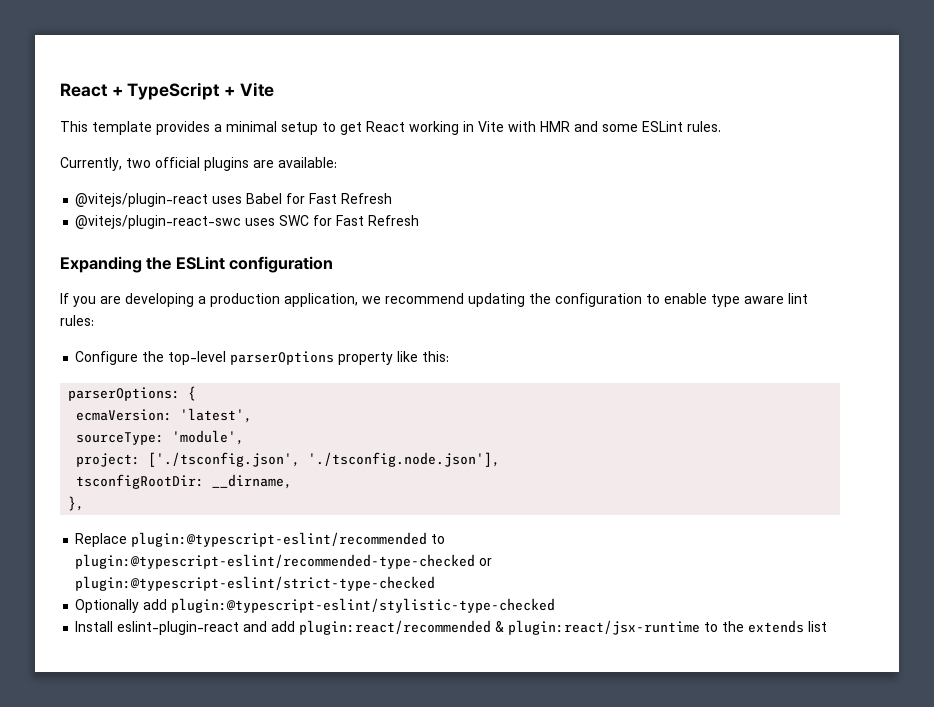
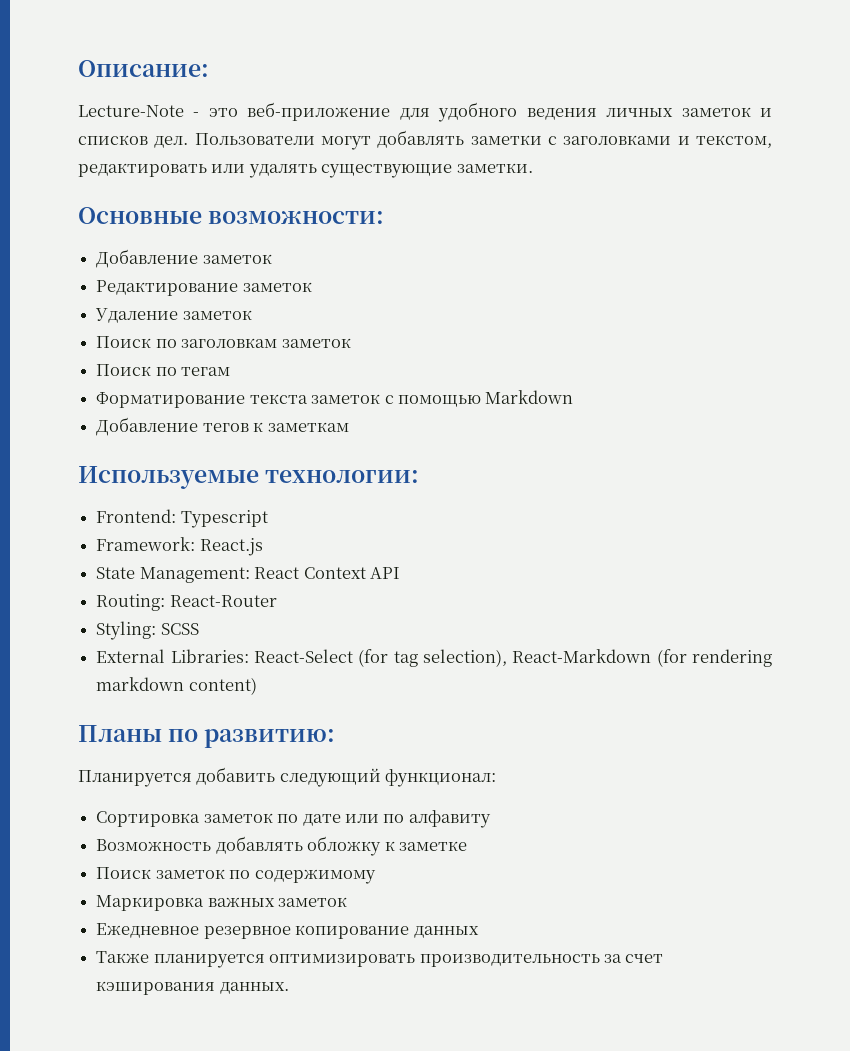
- React + TypeScript + Vite
- This template provides a minimal setup to get React working in Vite with HMR and some ESLint rules.
- Currently, two official plugins are available:
- @vitejs/plugin-react uses Babel for Fast Refresh
- @vitejs/plugin-react-swc uses SWC for Fast Refresh
- Expanding the ESLint configuration
- If you are developing a production application, we recommend updating the configuration to enable type aware lint rules:
- Configure the top-level parserOptions property like this:
- parserOptions: {
- ecmaVersion: 'latest',
- sourceType: 'module',
- project: ['./tsconfig.json', './tsconfig.node.json'],
- tsconfigRootDir: __dirname,
- },
- Replace plugin:@typescript-eslint/recommended to plugin:@typescript-eslint/recommended-type-checked or plugin:@typescript-eslint/strict-type-checked
- Optionally add plugin:@typescript-eslint/stylistic-type-checked
- Install eslint-plugin-react and add plugin:react/recommended & plugin:react/jsx-runtime to the extends list
+ Описание:
+ Lecture-Note - это веб-приложение для удобного ведения личных заметок и списков дел. Пользователи могут добавлять заметки с заголовками и текстом, редактировать или удалять существующие заметки.
+ Основные возможности:
+ Добавление заметок
+ Редактирование заметок
+ Удаление заметок
+ Поиск по заголовкам заметок
+ Поиск по тегам
+ Форматирование текста заметок с помощью Markdown
+ Добавление тегов к заметкам
+ Используемые технологии:
+ Frontend: Typescript
+ Framework: React.js
+ State Management: React Context API
+ Routing: React-Router
+ Styling: SCSS
+ External Libraries: React-Select (for tag selection), React-Markdown (for rendering markdown content)
+ Планы по развитию:
+ Планируется добавить следующий функционал:
+ Сортировка заметок по дате или по алфавиту
+ Возможность добавлять обложку к заметке
+ Поиск заметок по содержимому
+ Маркировка важных заметок
+ Ежедневное резервное копирование данных
+ Также планируется оптимизировать производительность за счет кэширования данных.

